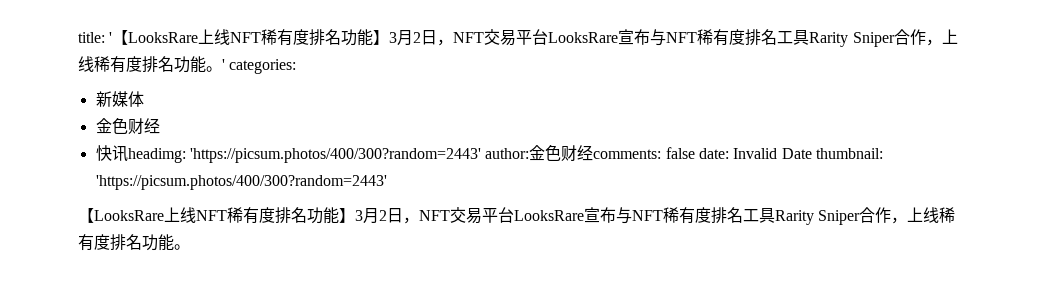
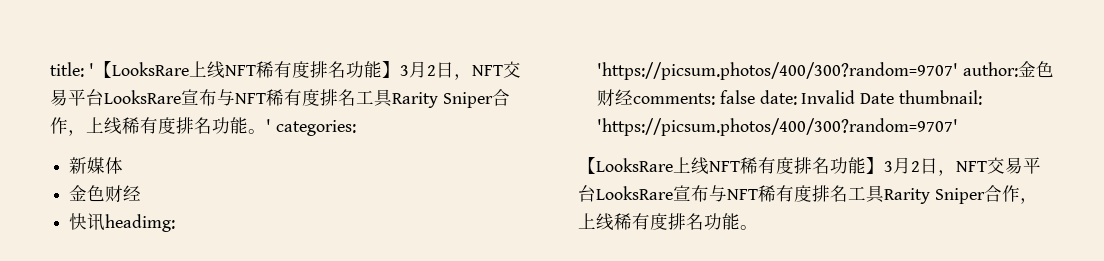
- 快讯headimg: 'https://picsum.photos/400/300?random=2443' author:金色财经comments: false date: Invalid Date thumbnail: 'https://picsum.photos/400/300?random=2443'
+ 快讯headimg: 'https://picsum.photos/400/300?random=9707' author:金色财经comments: false date: Invalid Date thumbnail: 'https://picsum.photos/400/300?random=9707'

